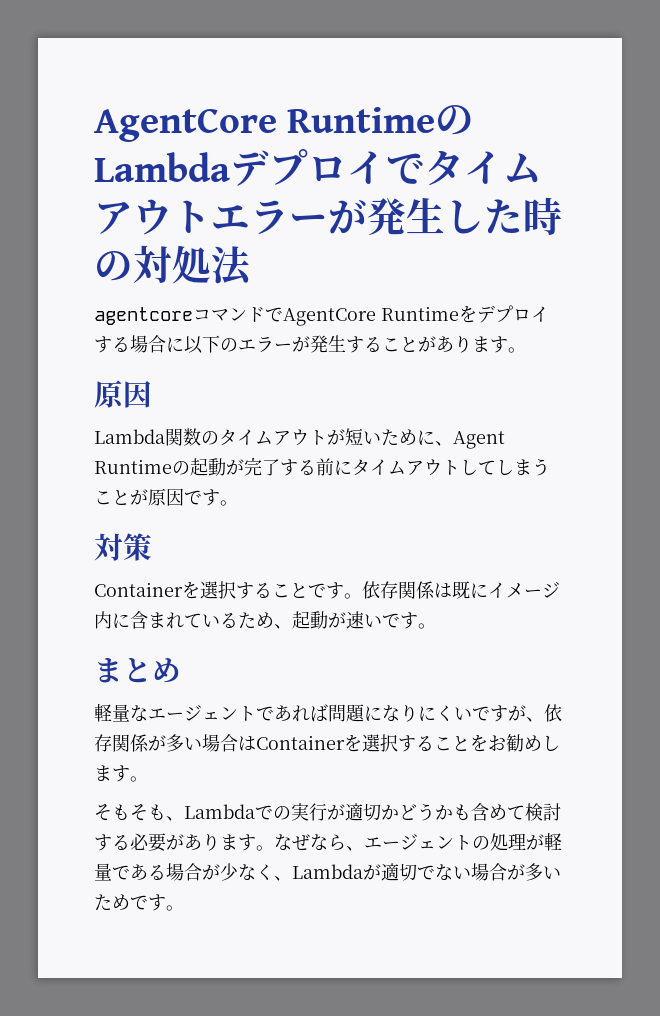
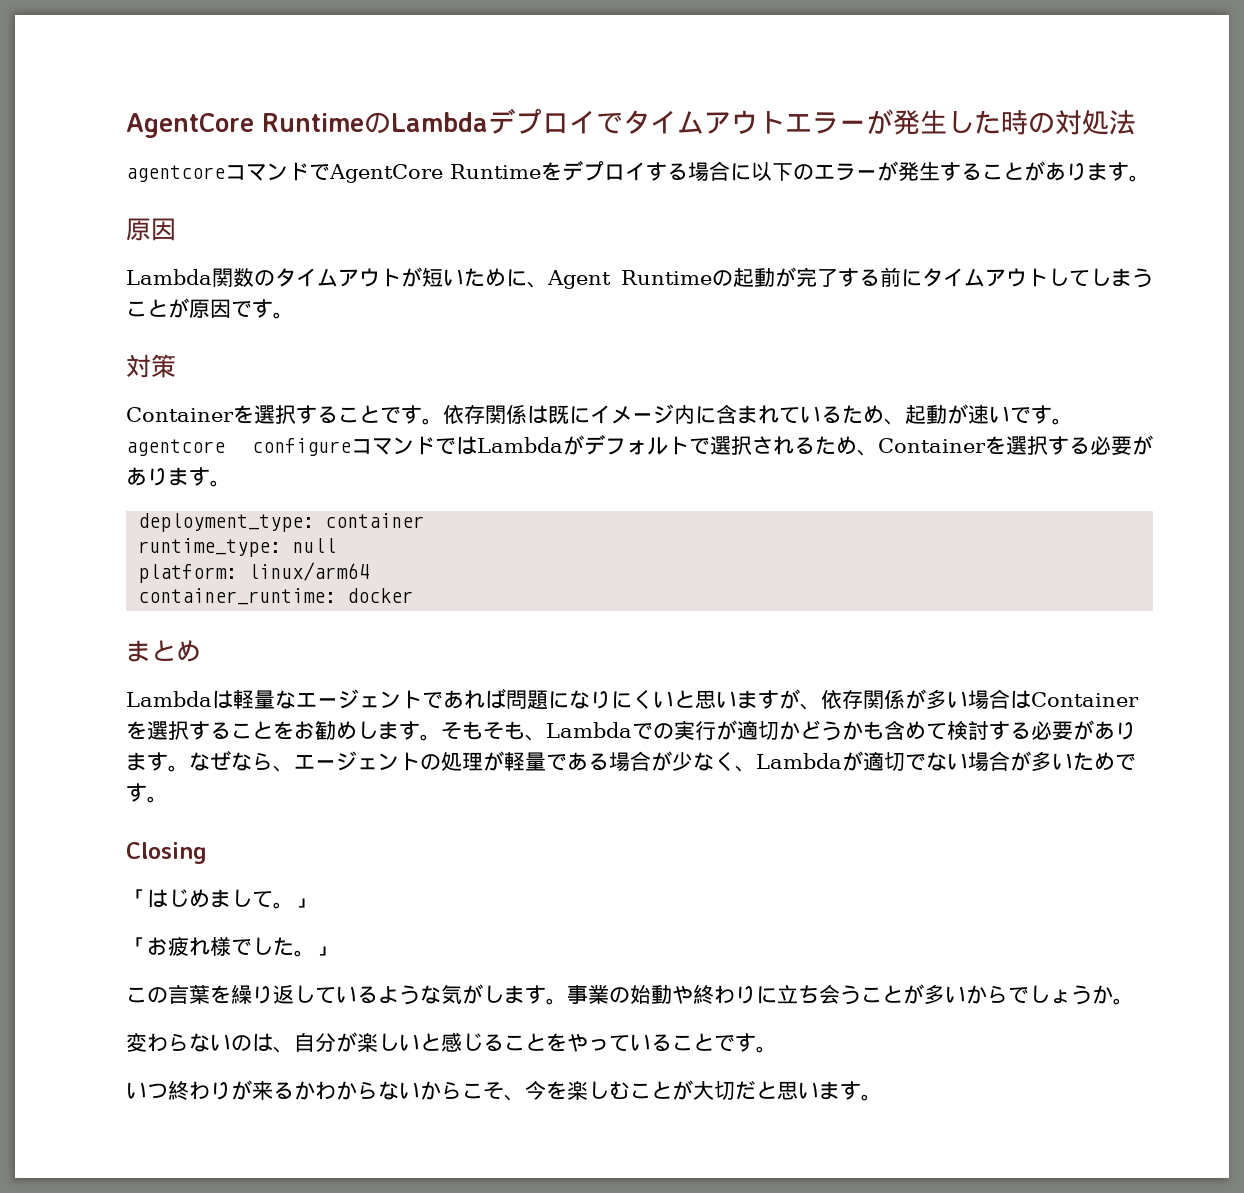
- 依存関係は既にイメージ内に含まれているため、起動が速いです。
+ 依存関係は既にイメージ内に含まれているため、起動が速いです。agentcore configureコマンドではLambdaがデフォルトで選択されるため、Containerを選択する必要があります。
+ deployment_type: container
+ runtime_type: null
+ platform: linux/arm64
+ container_runtime: docker
- 軽量なエージェントであれば問題になりにくいですが、依存関係が多い場合はContainerを選択することをお勧めします。
- そもそも、Lambdaでの実行が適切かどうかも含めて検討する必要があります。
+ Lambdaは軽量なエージェントであれば問題になりにくいと思いますが、依存関係が多い場合はContainerを選択することをお勧めします。そもそも、Lambdaでの実行が適切かどうかも含めて検討する必要があります。
+ Closing
+ 「はじめまして。」
+ 「お疲れ様でした。」
+ この言葉を繰り返しているような気がします。事業の始動や終わりに立ち会うことが多いからでしょうか。
+ 変わらないのは、自分が楽しいと感じることをやっていることです。
+ いつ終わりが来るかわからないからこそ、今を楽しむことが大切だと思います。

